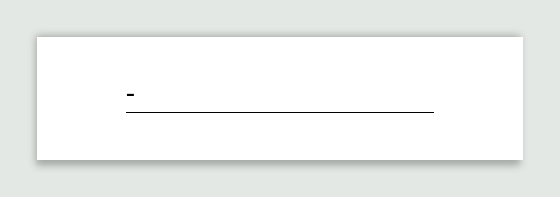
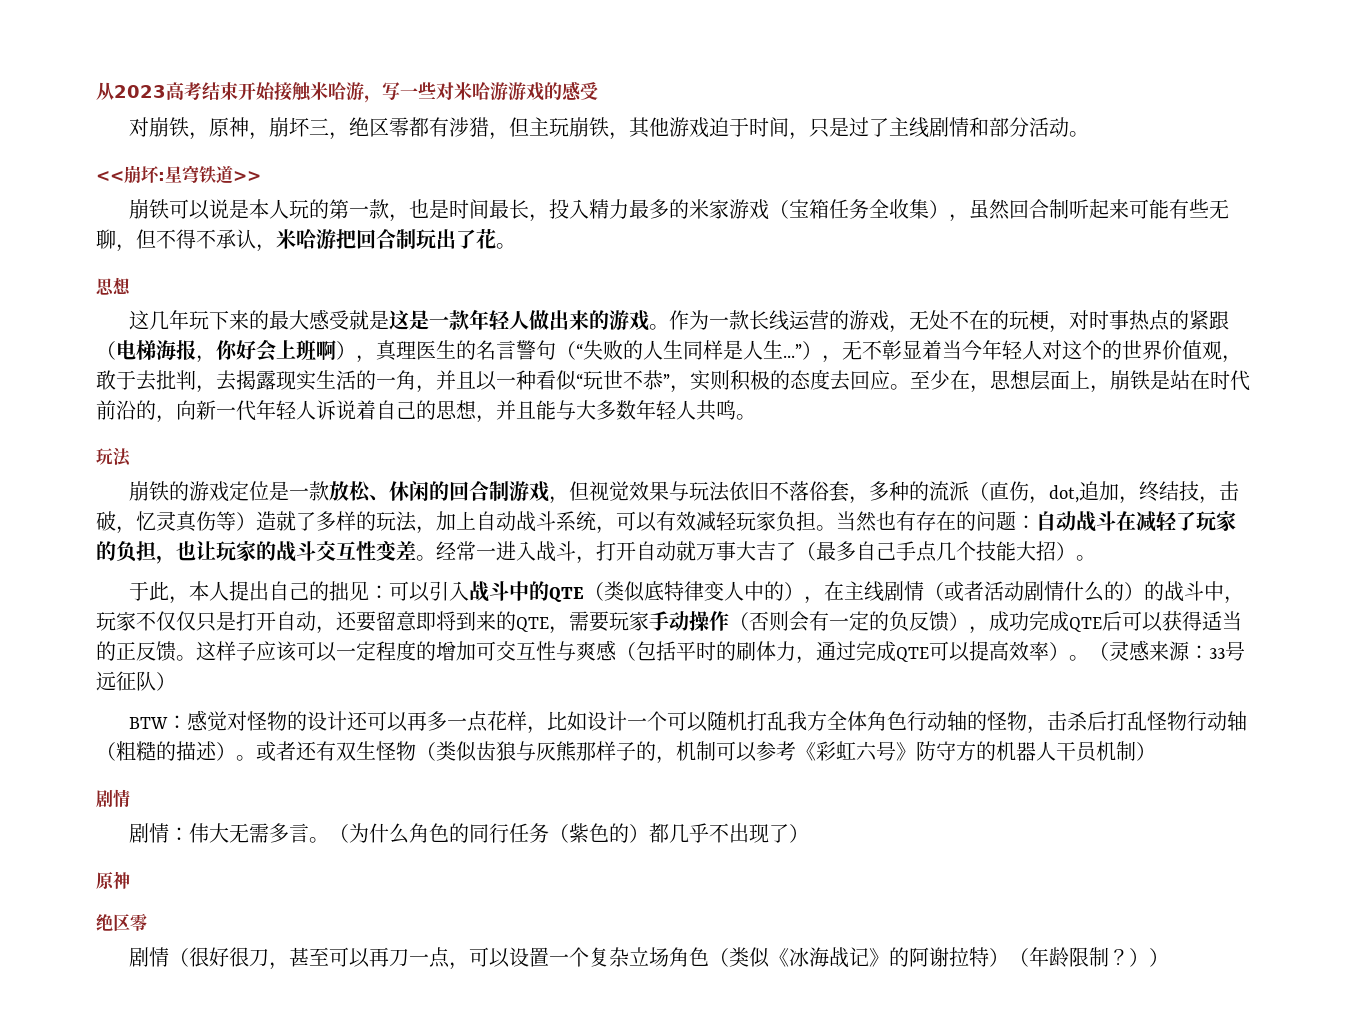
- -
+ 从2023高考结束开始接触米哈游，写一些对米哈游游戏的感受
+ 对崩铁，原神，崩坏三，绝区零都有涉猎，但主玩崩铁，其他游戏迫于时间，只是过了主线剧情和部分活动。
+ <<崩坏:星穹铁道>>
+ 崩铁可以说是本人玩的第一款，也是时间最长，投入精力最多的米家游戏（宝箱任务全收集），虽然回合制听起来可能有些无聊，但不得不承认，米哈游把回合制玩出了花。
+ 思想
+ 这几年玩下来的最大感受就是这是一款年轻人做出来的游戏。作为一款长线运营的游戏，无处不在的玩梗，对时事热点的紧跟（电梯海报，你好会上班啊），真理医生的名言警句（“失败的人生同样是人生...”），无不彰显着当今年轻人对这个的世界价值观，敢于去批判，去揭露现实生活的一角，并且以一种看似“玩世不恭”，实则积极的态度去回应。至少在，思想层面上，崩铁是站在时代前沿的，向新一代年轻人诉说着自己的思想，并且能与大多数年轻人共鸣。
+ 玩法
+ 崩铁的游戏定位是一款放松、休闲的回合制游戏，但视觉效果与玩法依旧不落俗套，多种的流派（直伤，dot,追加，终结技，击破，忆灵真伤等）造就了多样的玩法，加上自动战斗系统，可以有效减轻玩家负担。当然也有存在的问题：自动战斗在减轻了玩家的负担，也让玩家的战斗交互性变差。经常一进入战斗，打开自动就万事大吉了（最多自己手点几个技能大招）。
+ 于此，本人提出自己的拙见：可以引入战斗中的QTE（类似底特律变人中的），在主线剧情（或者活动剧情什么的）的战斗中，玩家不仅仅只是打开自动，还要留意即将到来的QTE，需要玩家手动操作（否则会有一定的负反馈），成功完成QTE后可以获得适当的正反馈。这样子应该可以一定程度的增加可交互性与爽感（包括平时的刷体力，通过完成QTE可以提高效率）。（灵感来源：33号远征队）
+ BTW：感觉对怪物的设计还可以再多一点花样，比如设计一个可以随机打乱我方全体角色行动轴的怪物，击杀后打乱怪物行动轴（粗糙的描述）。或者还有双生怪物（类似齿狼与灰熊那样子的，机制可以参考《彩虹六号》防守方的机器人干员机制）
+ 剧情
+ 剧情：伟大无需多言。（为什么角色的同行任务（紫色的）都几乎不出现了）
+ 原神
+ 绝区零
+ 剧情（很好很刀，甚至可以再刀一点，可以设置一个复杂立场角色（类似《冰海战记》的阿谢拉特）（年龄限制？））

